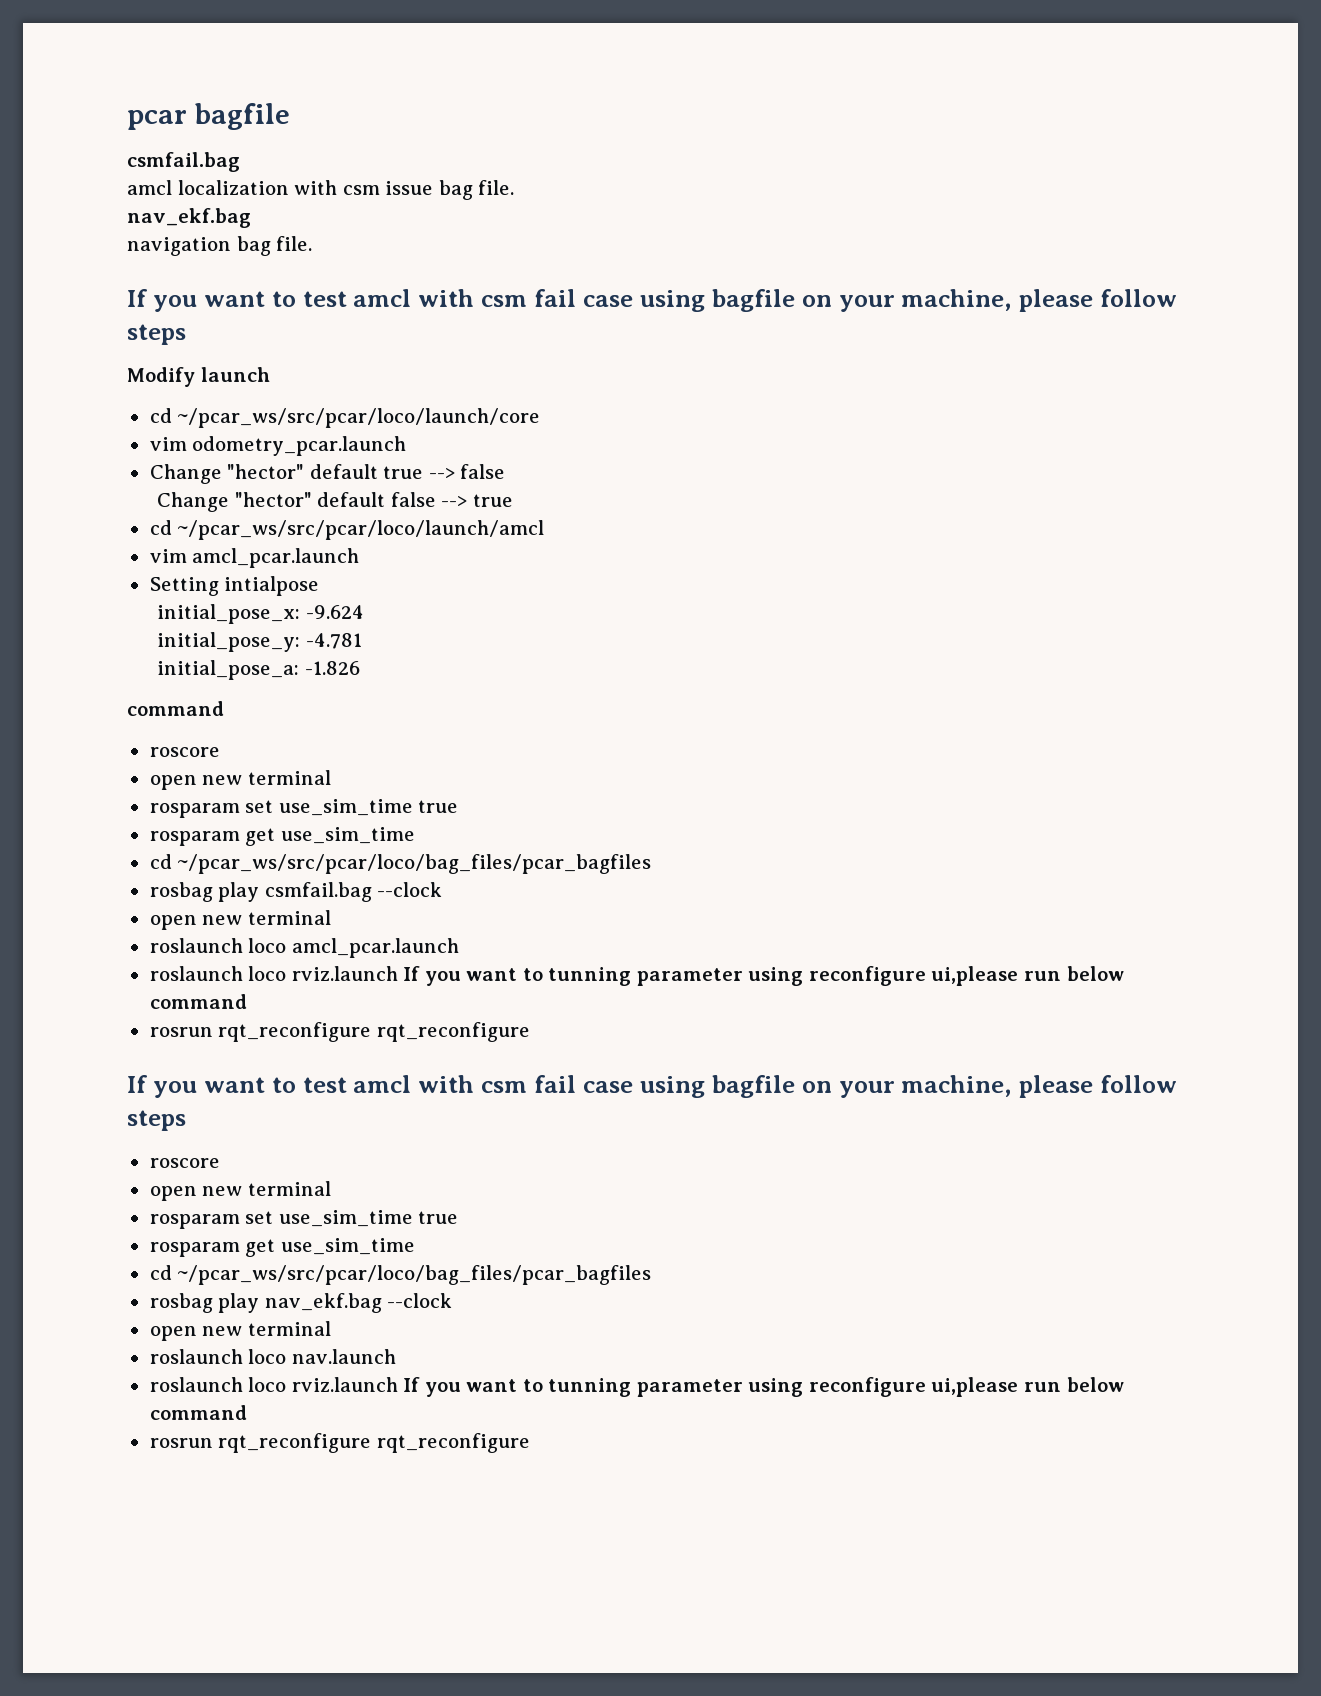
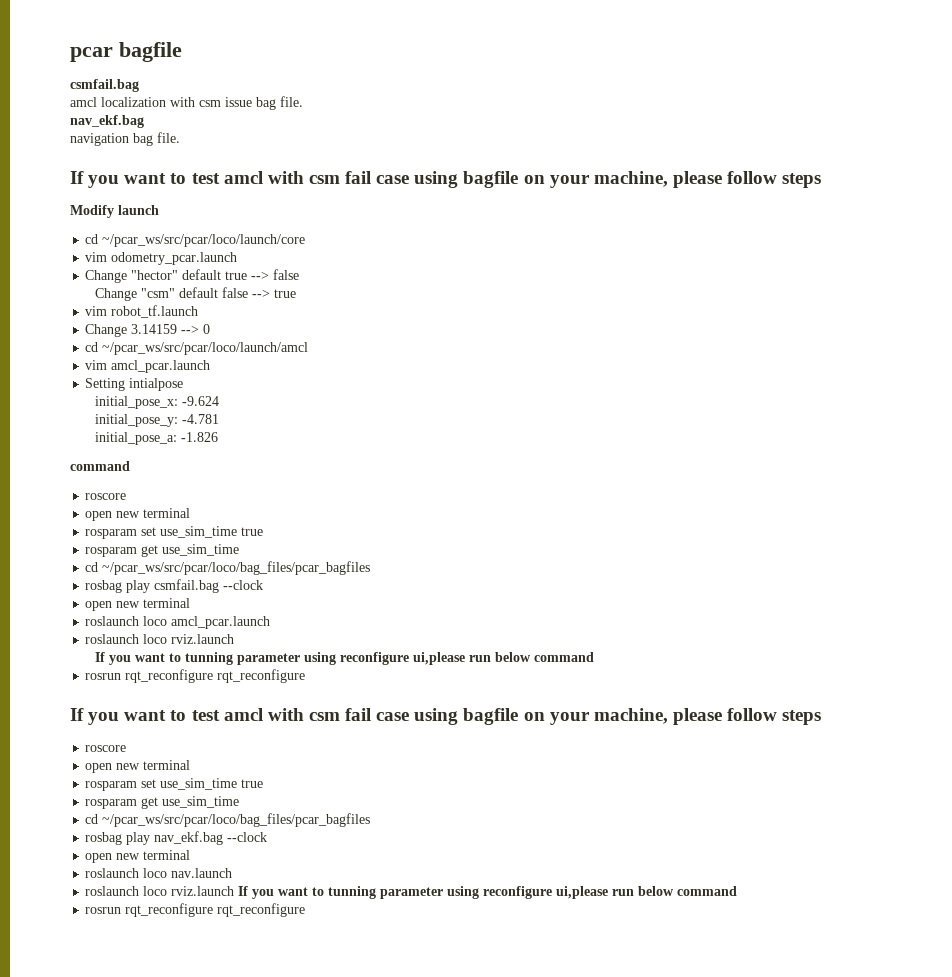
- Change "hector" default false --> true
+ Change "csm" default false --> true
+ vim robot_tf.launch
+ Change 3.14159 --> 0
  roslaunch loco amcl_pcar.launch
- roslaunch loco rviz.launch If you want to tunning parameter using reconfigure ui,please run below command
+ roslaunch loco rviz.launch
+ If you want to tunning parameter using reconfigure ui,please run below command

